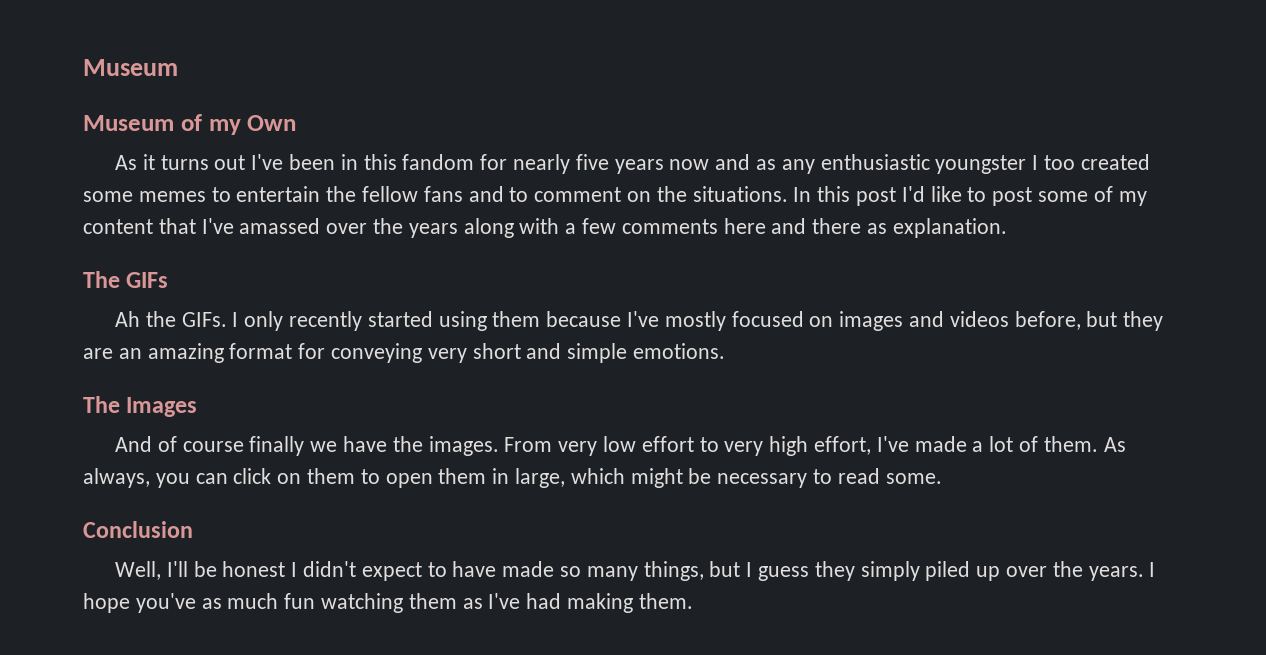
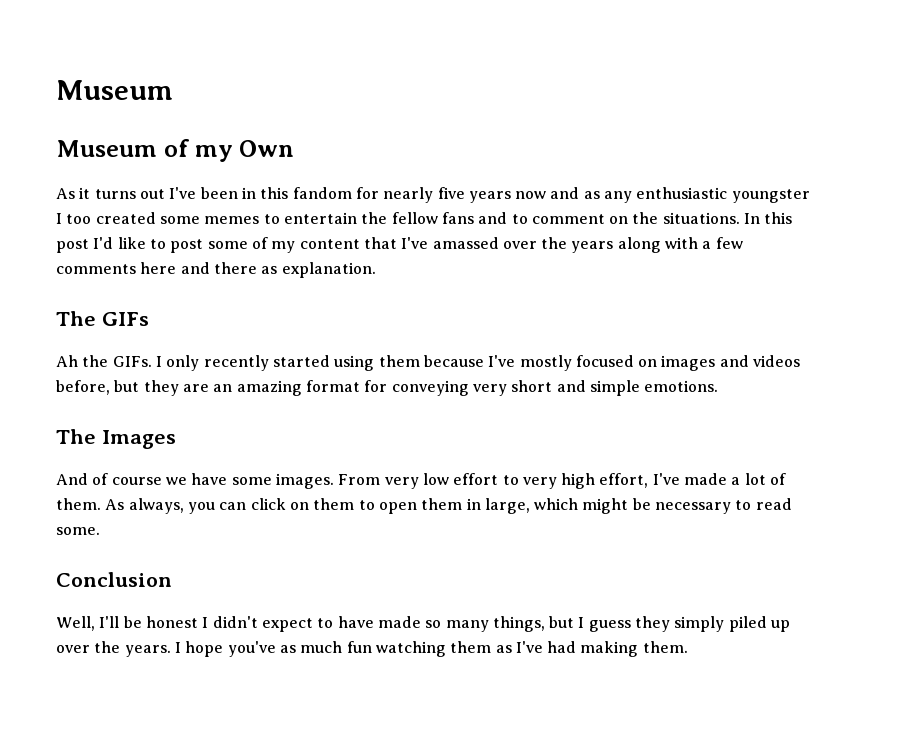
- And of course finally we have the images.
+ And of course we have some images.

